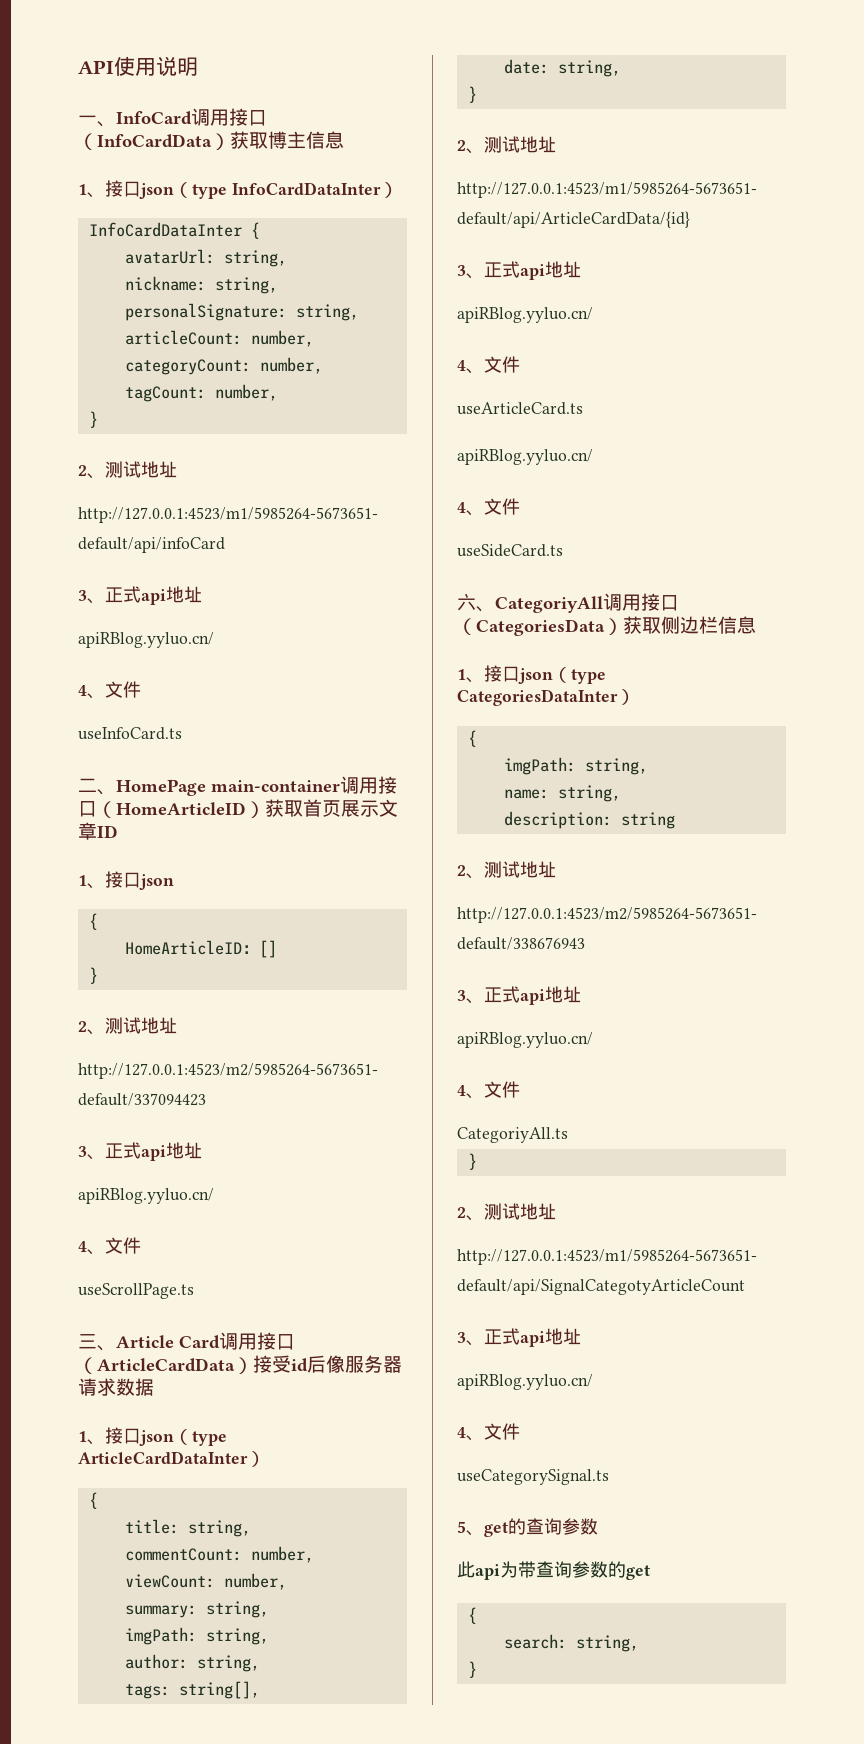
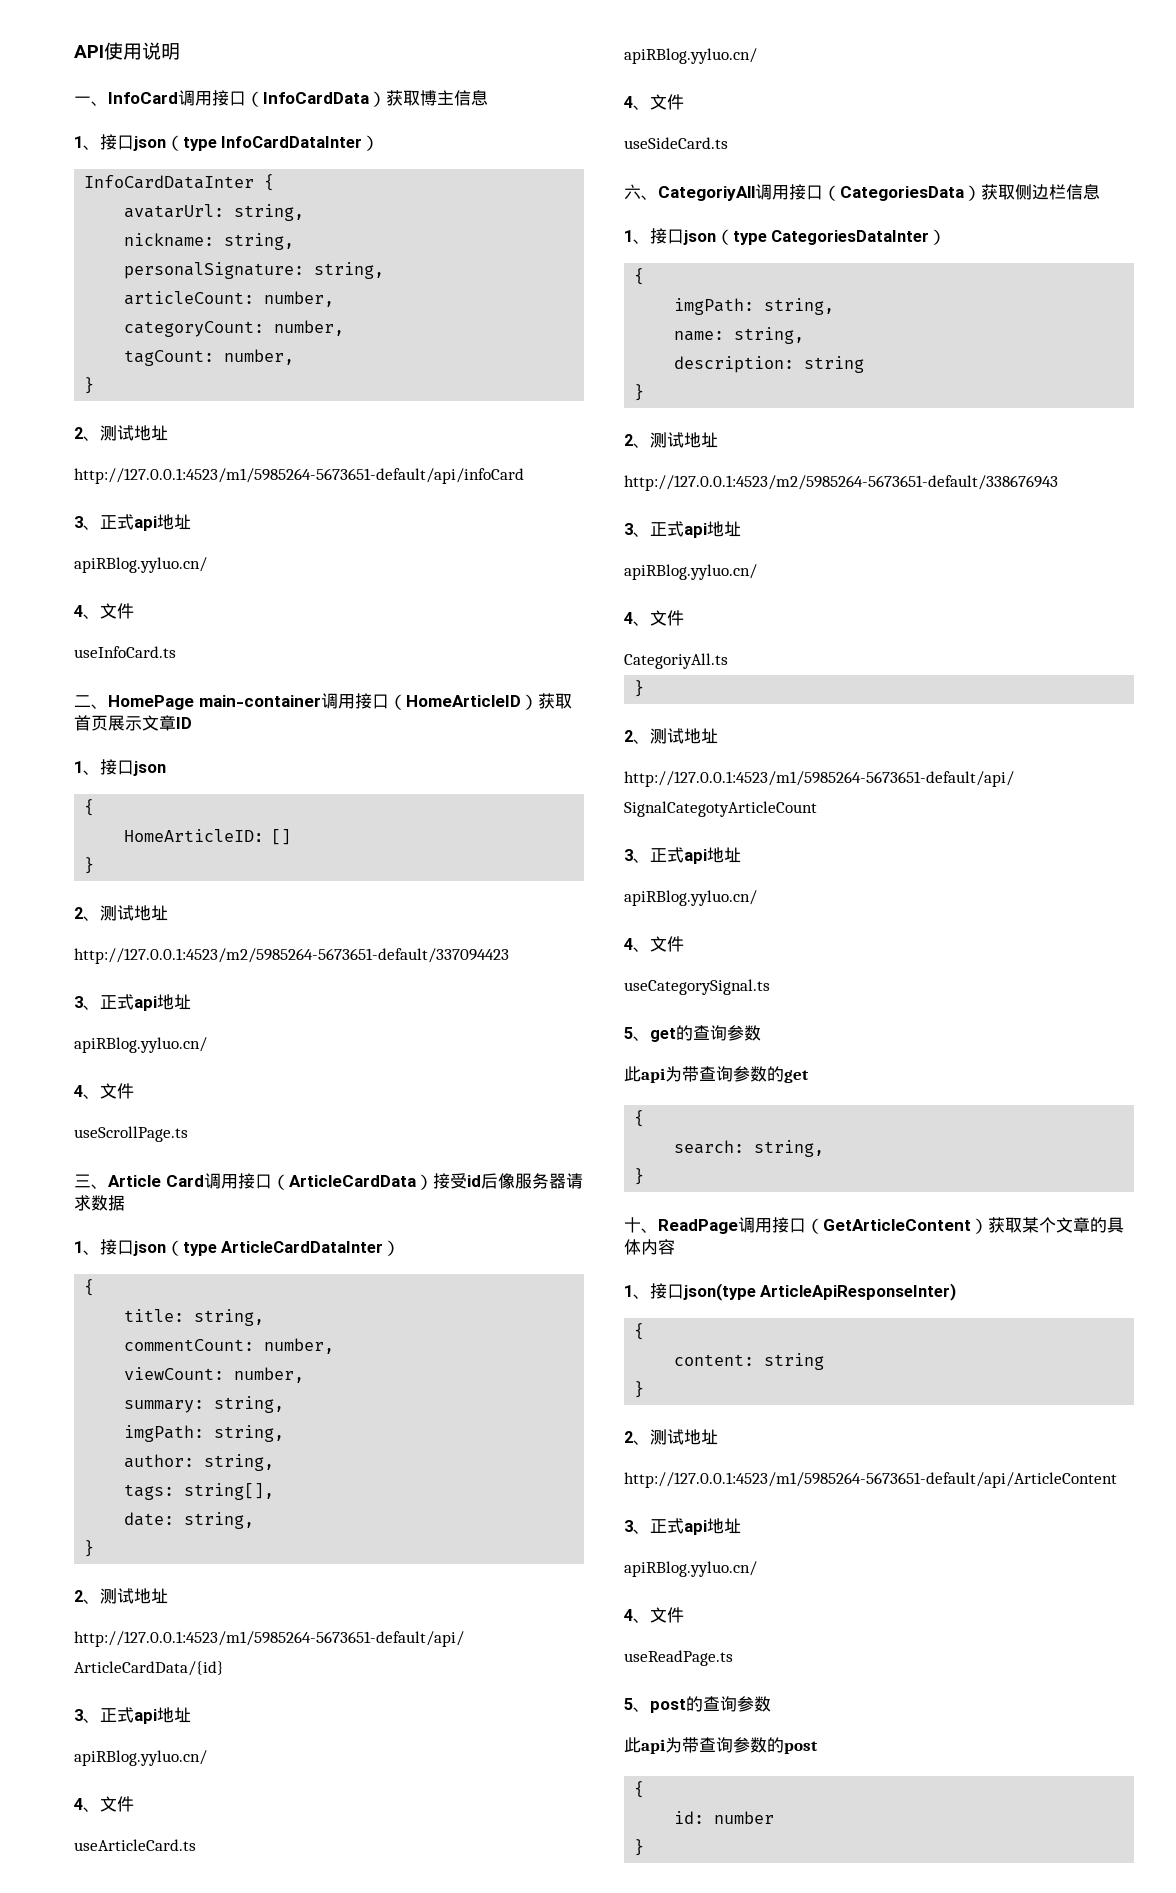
  description: string
+ }
+ 十、ReadPage调用接口（GetArticleContent）获取某个文章的具体内容
+ 1、接口json(type ArticleApiResponseInter)
+ {
+ content: string
+ }
+ 2、测试地址
+ http://127.0.0.1:4523/m1/5985264-5673651-default/api/ArticleContent
+ 3、正式api地址
+ apiRBlog.yyluo.cn/
+ 4、文件
+ useReadPage.ts
+ 5、post的查询参数
+ 此api为带查询参数的post
+ {
+ id: number
+ }

